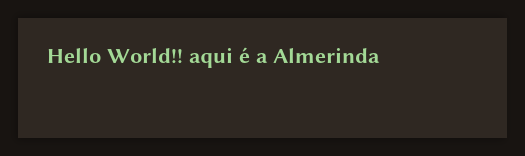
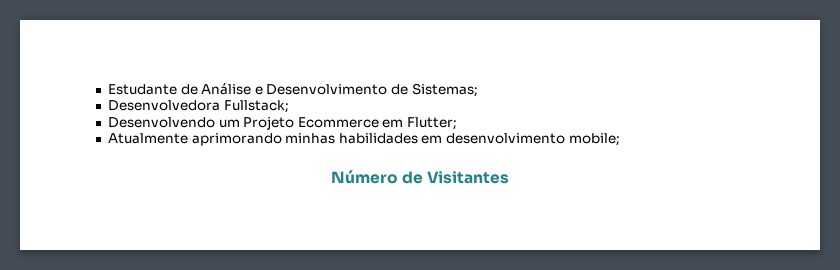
- Hello World!! aqui é a Almerinda
+ Estudante de Análise e Desenvolvimento de Sistemas;
+ Desenvolvedora Fullstack;
+ Desenvolvendo um Projeto Ecommerce em Flutter;
+ Atualmente aprimorando minhas habilidades em desenvolvimento mobile;
+ Número de Visitantes

